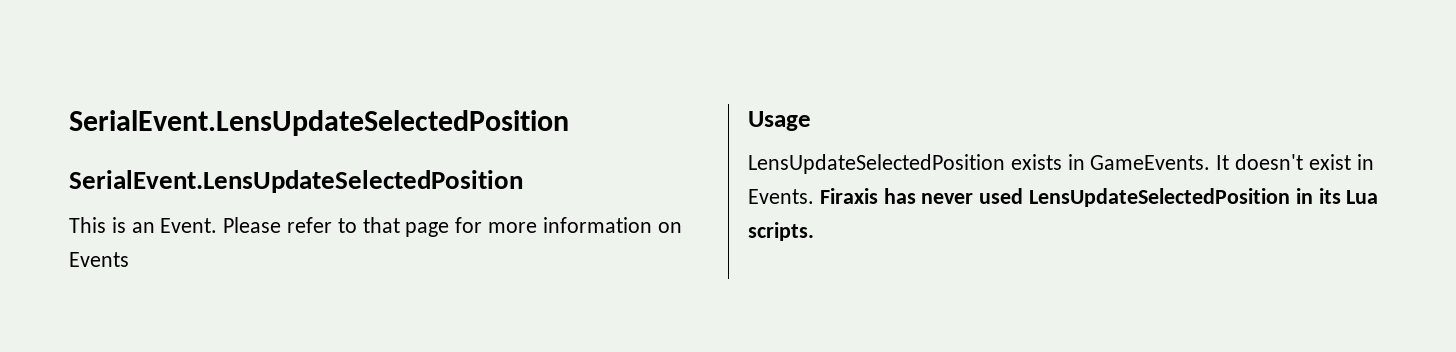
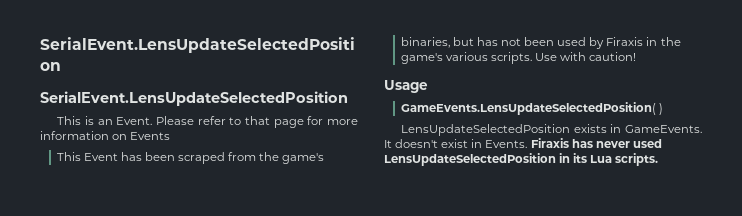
+ This Event has been scraped from the game's binaries, but has not been used by Firaxis in the game's various scripts. Use with caution!
+ GameEvents.LensUpdateSelectedPosition( )

